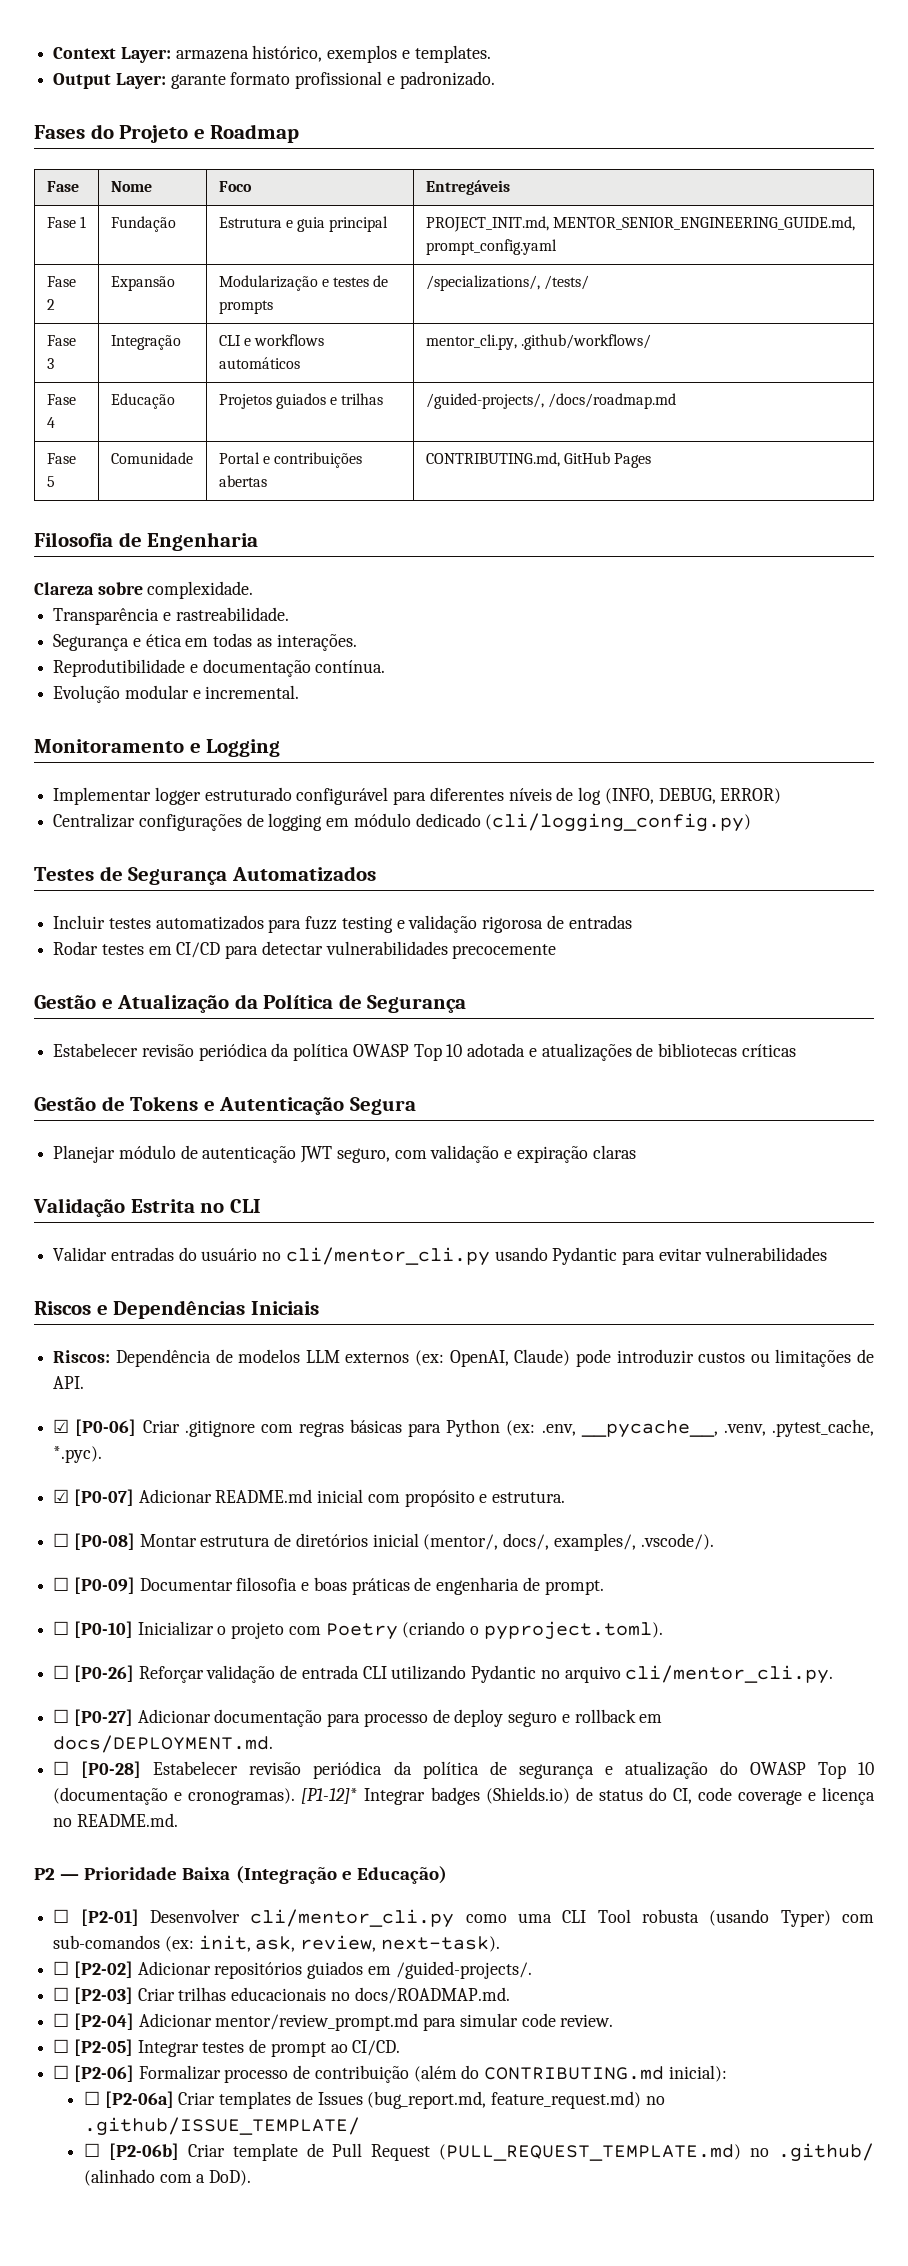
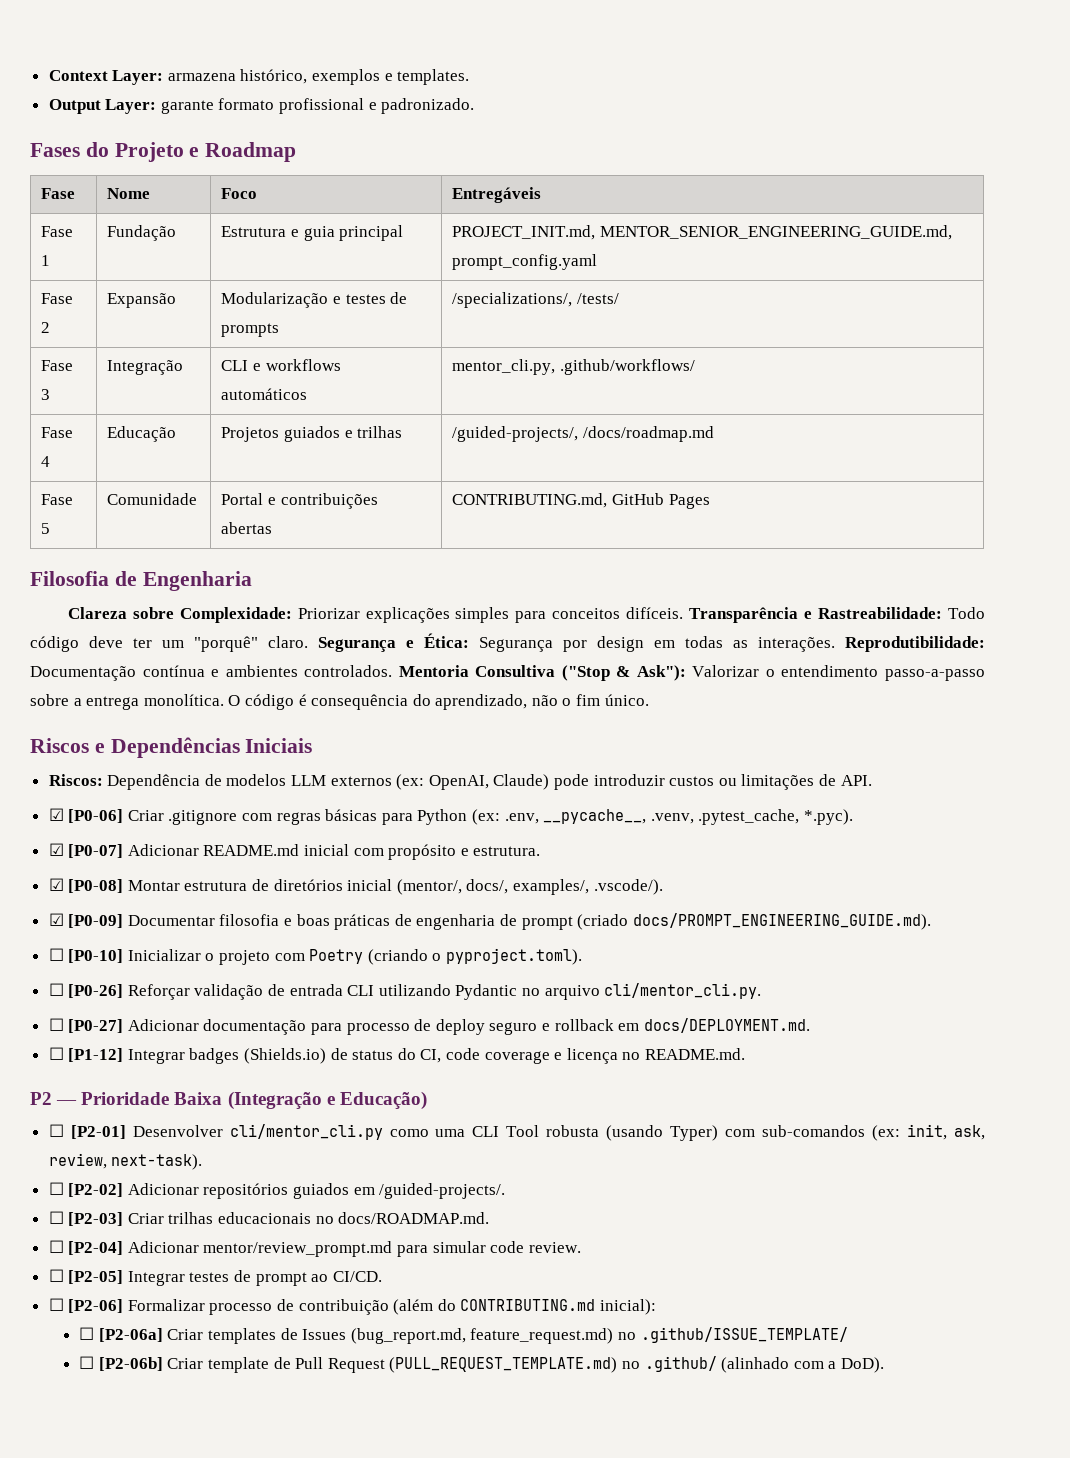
- Clareza sobre complexidade.
- Transparência e rastreabilidade.
- Segurança e ética em todas as interações.
- Reprodutibilidade e documentação contínua.
- Evolução modular e incremental.
- Monitoramento e Logging
- Implementar logger estruturado configurável para diferentes níveis de log (INFO, DEBUG, ERROR)
- Centralizar configurações de logging em módulo dedicado (cli/logging_config.py)
- Testes de Segurança Automatizados
- Incluir testes automatizados para fuzz testing e validação rigorosa de entradas
- Rodar testes em CI/CD para detectar vulnerabilidades precocemente
- Gestão e Atualização da Política de Segurança
- Estabelecer revisão periódica da política OWASP Top 10 adotada e atualizações de bibliotecas críticas
- Gestão de Tokens e Autenticação Segura
- Planejar módulo de autenticação JWT seguro, com validação e expiração claras
- Validação Estrita no CLI
- Validar entradas do usuário no cli/mentor_cli.py usando Pydantic para evitar vulnerabilidades
+ Clareza sobre Complexidade: Priorizar explicações simples para conceitos difíceis. Transparência e Rastreabilidade: Todo código deve ter um "porquê" claro. Segurança e Ética: Segurança por design em todas as interações. Reprodutibilidade: Documentação contínua e ambientes controlados. Mentoria Consultiva ("Stop & Ask"): Valorizar o entendimento passo-a-passo sobre a entrega monolítica. O código é consequência do aprendizado, não o fim único.
- ☐ [P0-08] Montar estrutura de diretórios inicial (mentor/, docs/, examples/, .vscode/).
+ ☑ [P0-08] Montar estrutura de diretórios inicial (mentor/, docs/, examples/, .vscode/).
- ☐ [P0-09] Documentar filosofia e boas práticas de engenharia de prompt.
+ ☑ [P0-09] Documentar filosofia e boas práticas de engenharia de prompt (criado docs/PROMPT_ENGINEERING_GUIDE.md).
- ☐ [P0-28] Estabelecer revisão periódica da política de segurança e atualização do OWASP Top 10 (documentação e cronogramas). [P1-12]* Integrar badges (Shields.io) de status do CI, code coverage e licença no README.md.
+ ☐ [P1-12] Integrar badges (Shields.io) de status do CI, code coverage e licença no README.md.

